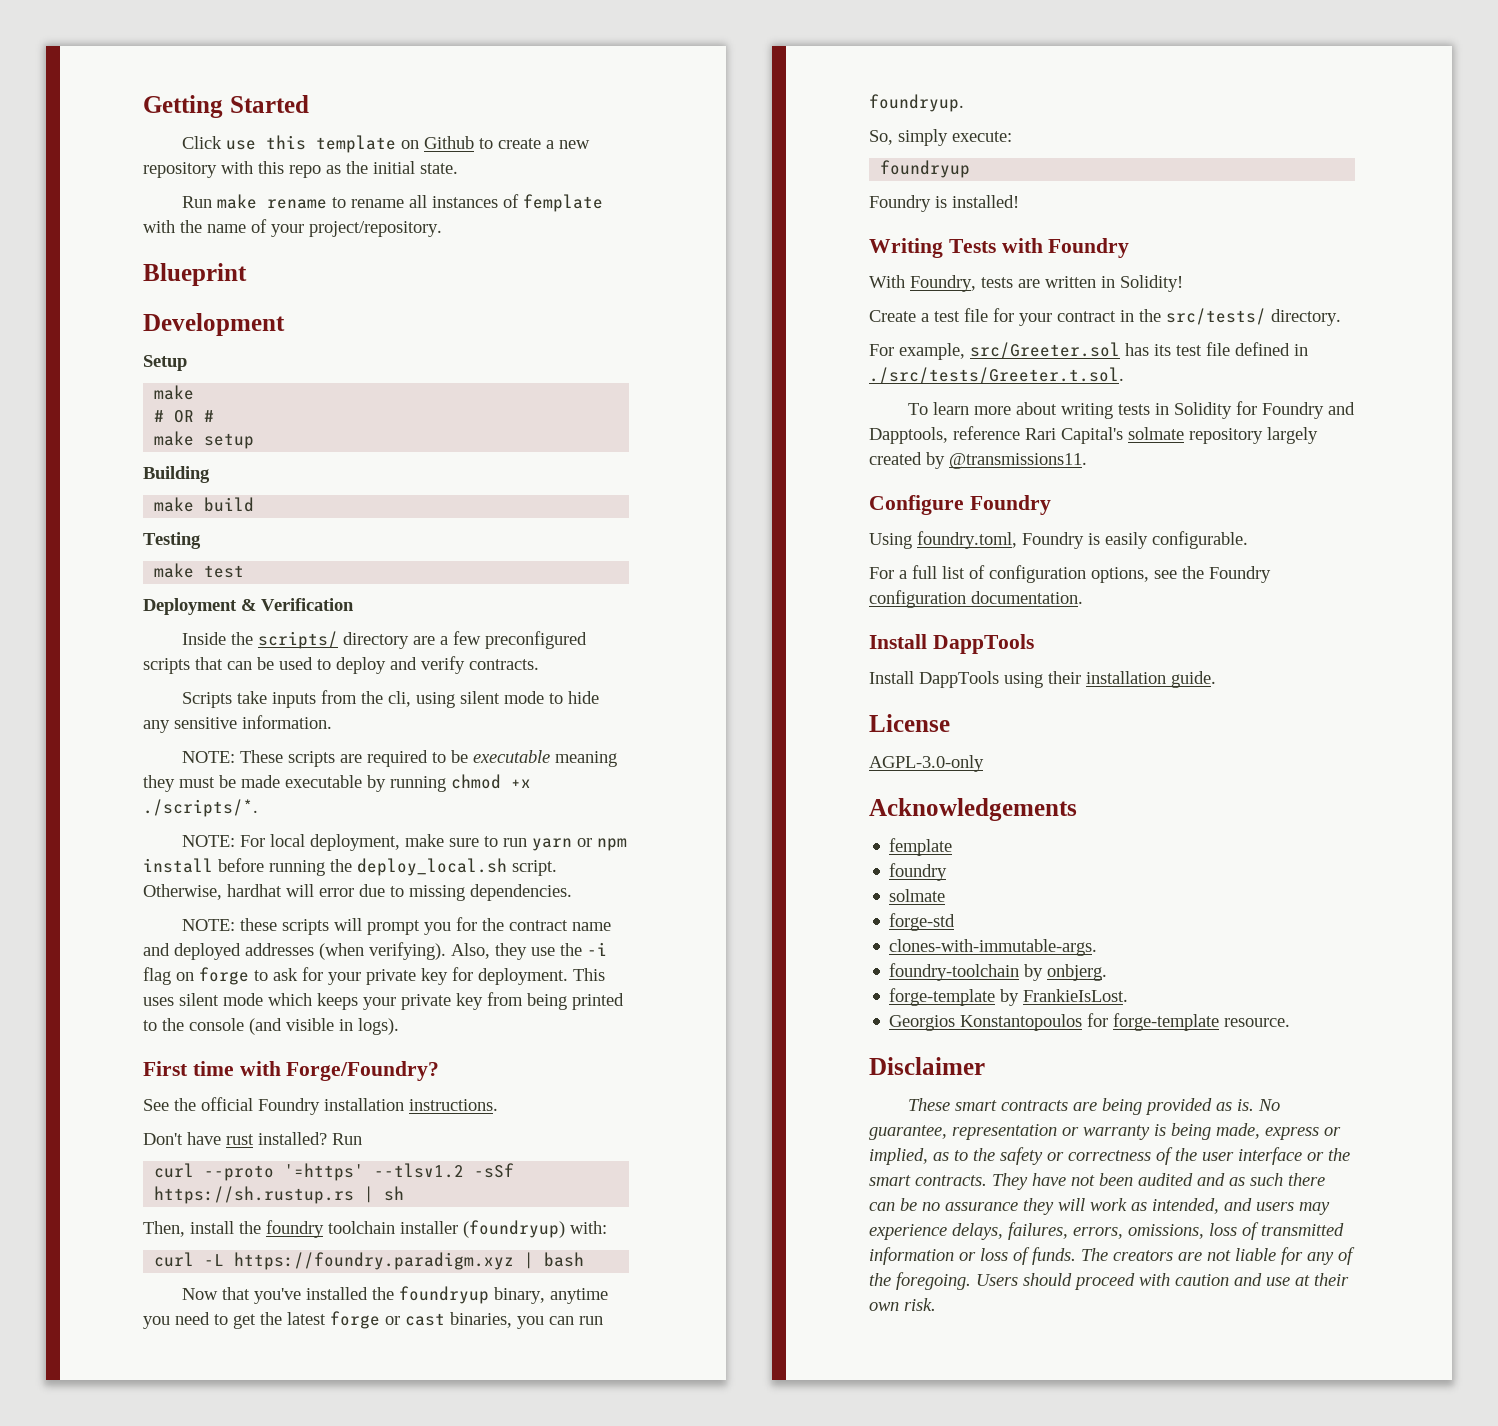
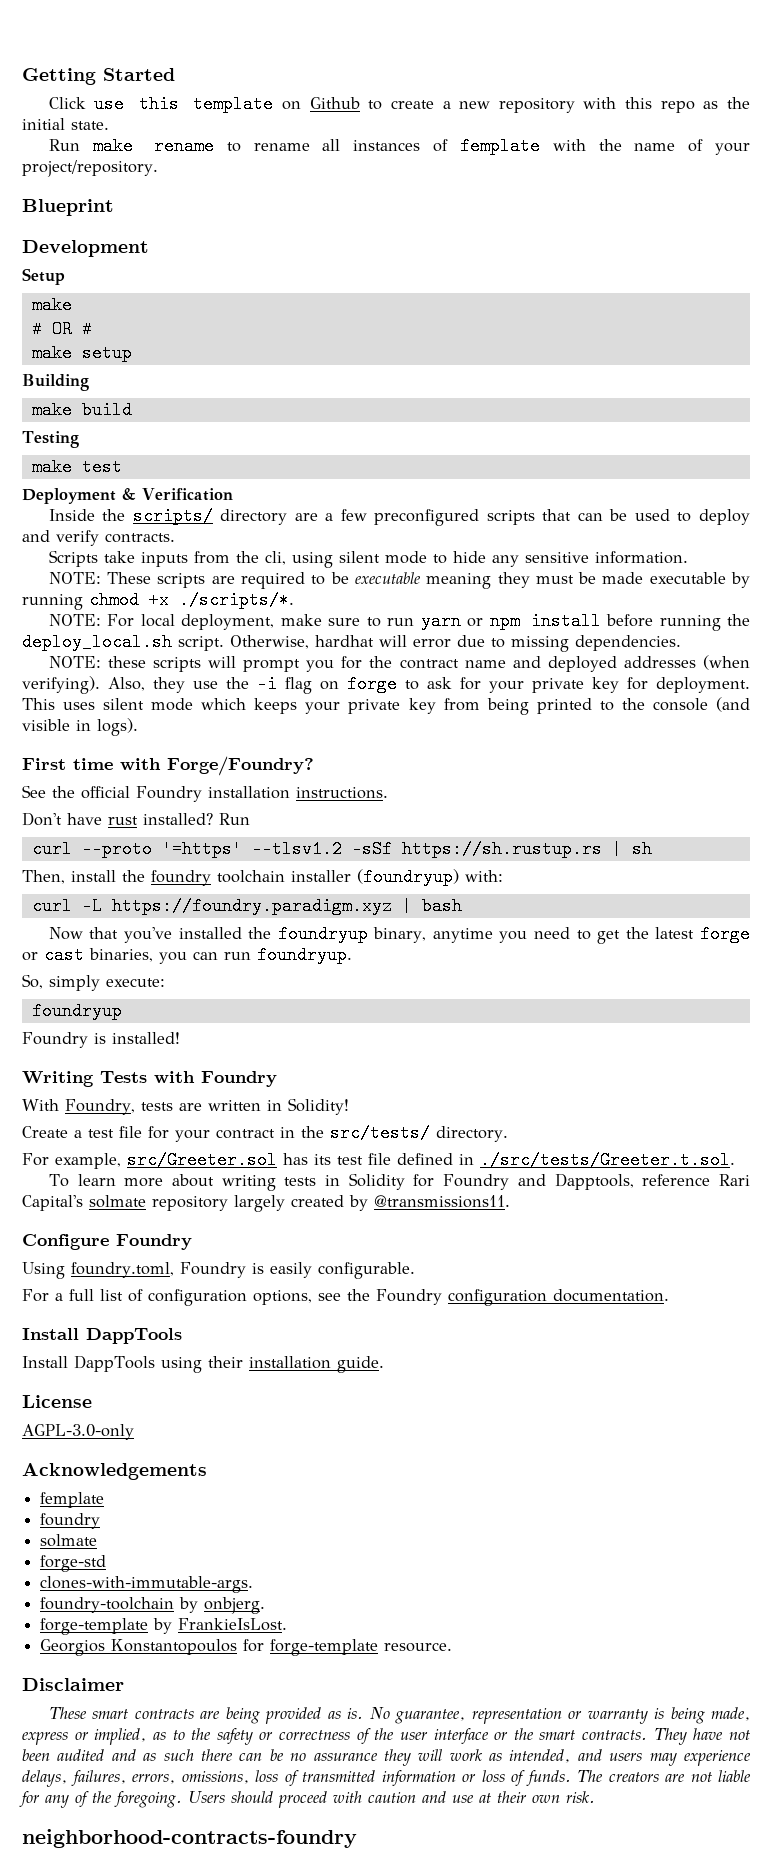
+ neighborhood-contracts-foundry

